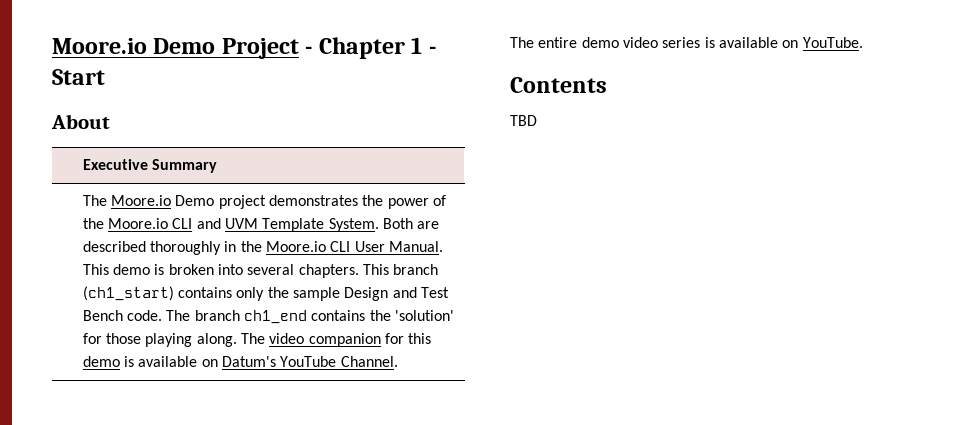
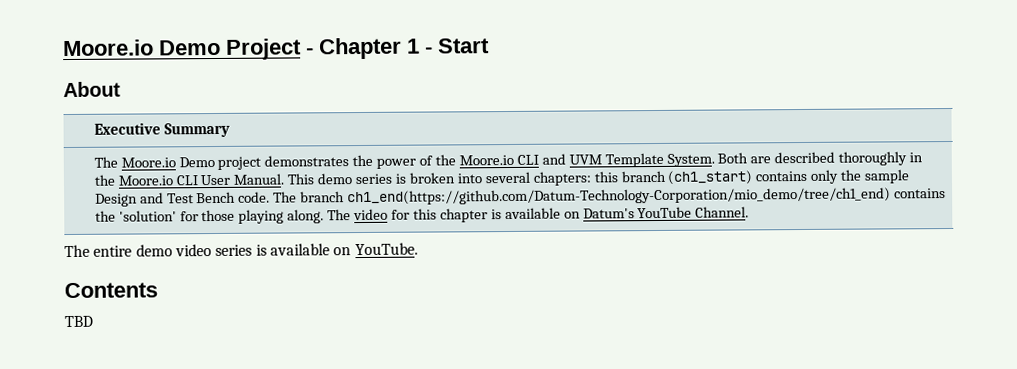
- This demo is broken into several chapters. This branch (ch1_start) contains only the sample Design and Test Bench code.
+ This demo series is broken into several chapters: this branch (ch1_start) contains only the sample Design and Test Bench code.
- The branch ch1_end contains the 'solution' for those playing along.
+ The branch ch1_end(https://github.com/Datum-Technology-Corporation/mio_demo/tree/ch1_end) contains the 'solution' for those playing along.
- The video companion for this demo is available on Datum's YouTube Channel.
+ The video for this chapter is available on Datum's YouTube Channel.

